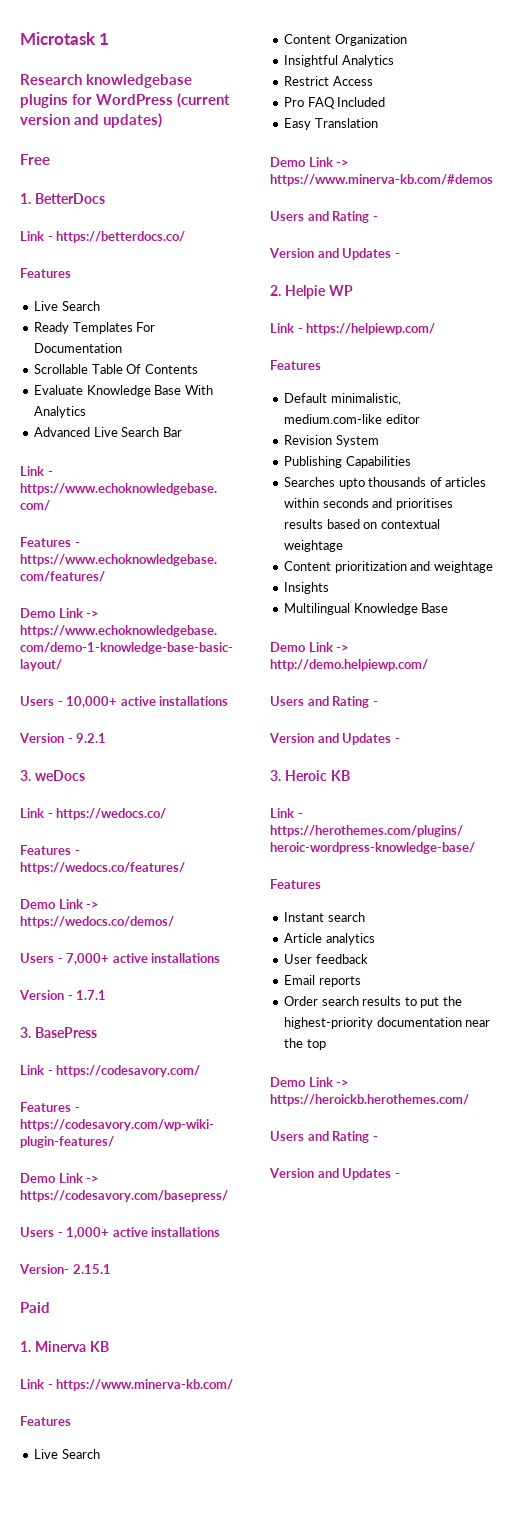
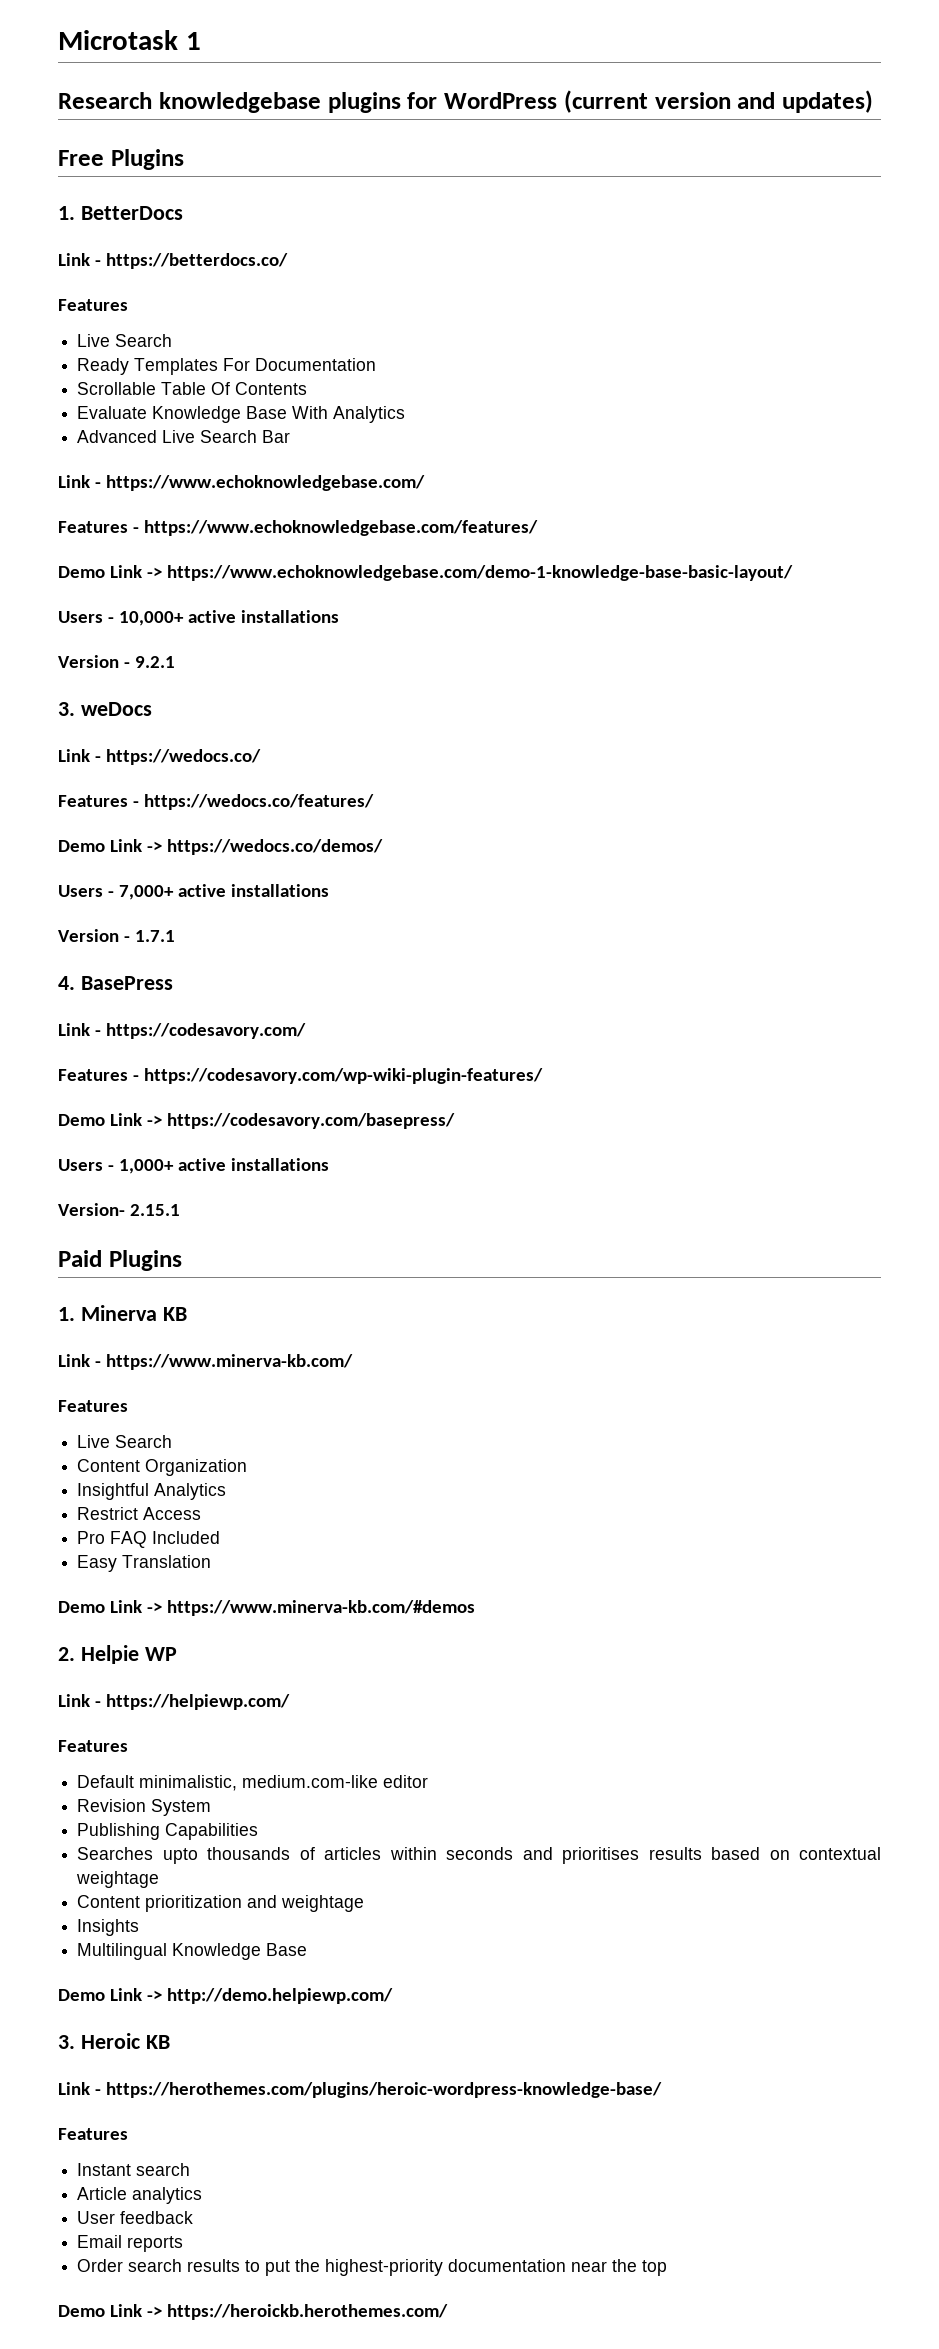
- Free
+ Free Plugins
- 3. BasePress
+ 4. BasePress
- Paid
+ Paid Plugins
  Demo Link -> https://www.minerva-kb.com/#demos
- Users and Rating -
- Version and Updates -
  Demo Link -> http://demo.helpiewp.com/
- Users and Rating -
- Version and Updates -
  Demo Link -> https://heroickb.herothemes.com/
- Users and Rating -
- Version and Updates -

